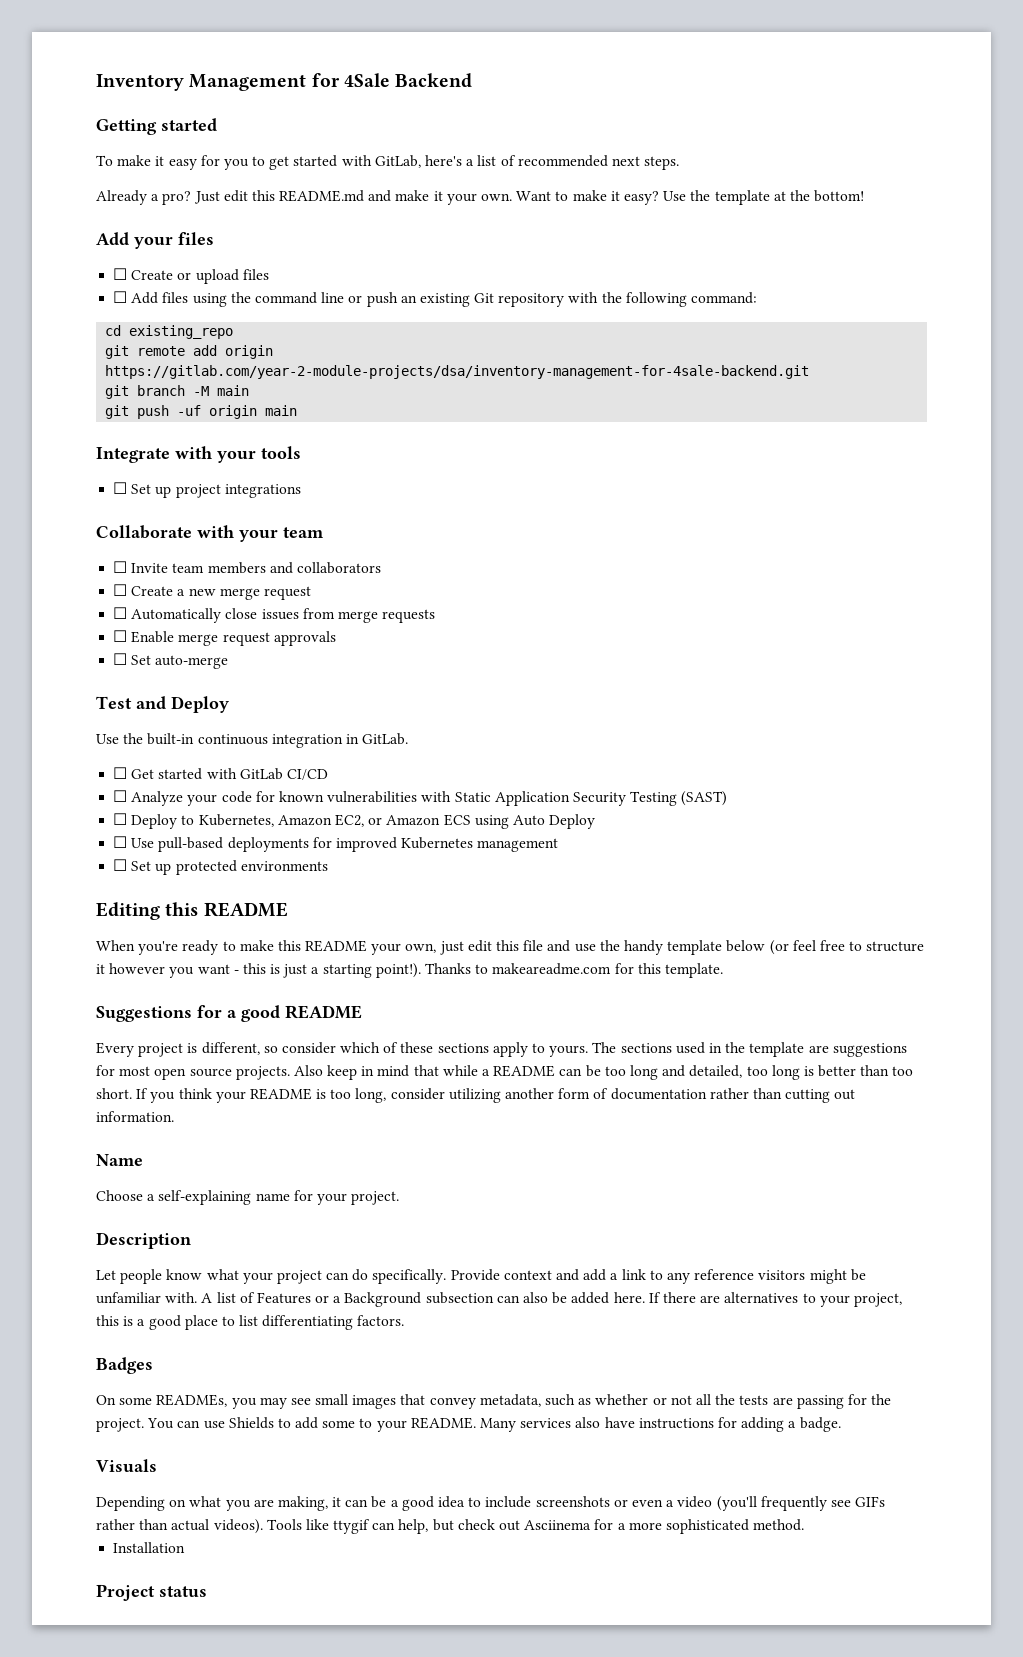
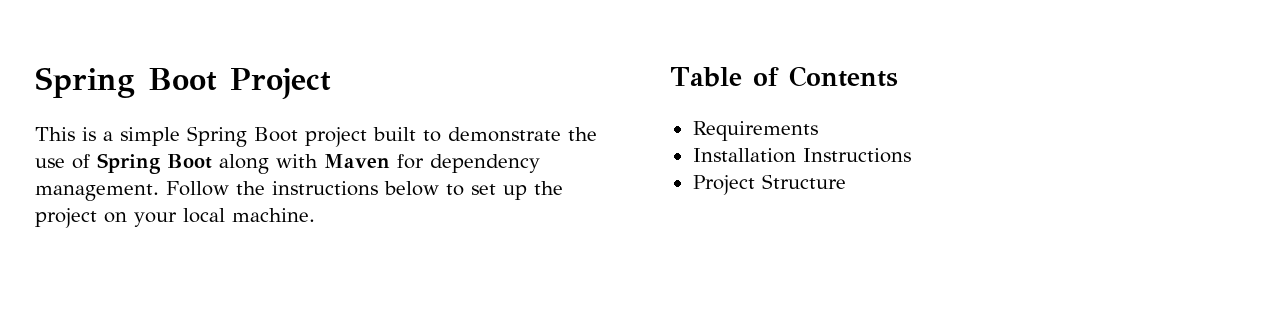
- Inventory Management for 4Sale Backend
- Getting started
- To make it easy for you to get started with GitLab, here's a list of recommended next steps.
- Already a pro? Just edit this README.md and make it your own. Want to make it easy? Use the template at the bottom!
- Add your files
- ☐ Create or upload files
- ☐ Add files using the command line or push an existing Git repository with the following command:
- cd existing_repo
- git remote add origin https://gitlab.com/year-2-module-projects/dsa/inventory-management-for-4sale-backend.git
- git branch -M main
- git push -uf origin main
- Integrate with your tools
- ☐ Set up project integrations
- Collaborate with your team
- ☐ Invite team members and collaborators
- ☐ Create a new merge request
- ☐ Automatically close issues from merge requests
- ☐ Enable merge request approvals
- ☐ Set auto-merge
- Test and Deploy
- Use the built-in continuous integration in GitLab.
- ☐ Get started with GitLab CI/CD
- ☐ Analyze your code for known vulnerabilities with Static Application Security Testing (SAST)
- ☐ Deploy to Kubernetes, Amazon EC2, or Amazon ECS using Auto Deploy
- ☐ Use pull-based deployments for improved Kubernetes management
- ☐ Set up protected environments
- Editing this README
- When you're ready to make this README your own, just edit this file and use the handy template below (or feel free to structure it however you want - this is just a starting point!). Thanks to makeareadme.com for this template.
- Suggestions for a good README
- Every project is different, so consider which of these sections apply to yours. The sections used in the template are suggestions for most open source projects. Also keep in mind that while a README can be too long and detailed, too long is better than too short. If you think your README is too long, consider utilizing another form of documentation rather than cutting out information.
- Name
- Choose a self-explaining name for your project.
- Description
- Let people know what your project can do specifically. Provide context and add a link to any reference visitors might be unfamiliar with. A list of Features or a Background subsection can also be added here. If there are alternatives to your project, this is a good place to list differentiating factors.
- Badges
- On some READMEs, you may see small images that convey metadata, such as whether or not all the tests are passing for the project. You can use Shields to add some to your README. Many services also have instructions for adding a badge.
- Visuals
- Depending on what you are making, it can be a good idea to include screenshots or even a video (you'll frequently see GIFs rather than actual videos). Tools like ttygif can help, but check out Asciinema for a more sophisticated method.
+ Spring Boot Project
+ This is a simple Spring Boot project built to demonstrate the use of Spring Boot along with Maven for dependency management. Follow the instructions below to set up the project on your local machine.
+ Table of Contents
+ Requirements
- Installation
- Project status
+ Installation Instructions
+ Project Structure

